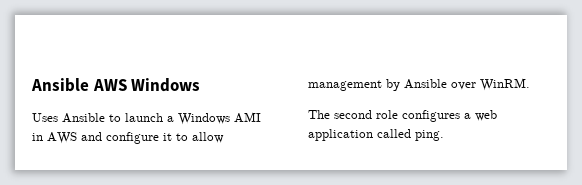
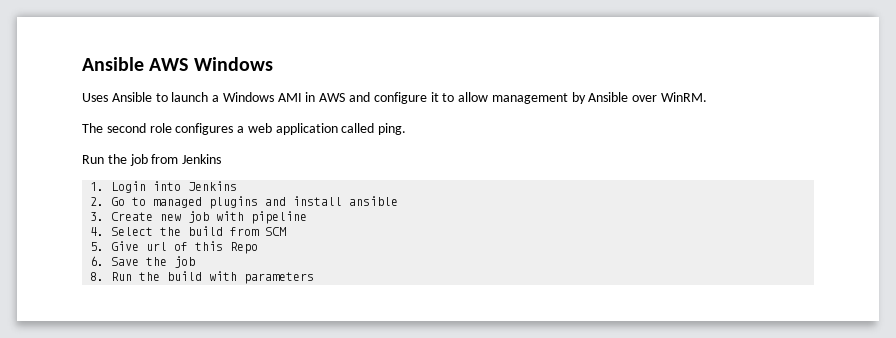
+ Run the job from Jenkins
+ 1. Login into Jenkins
+ 2. Go to managed plugins and install ansible
+ 3. Create new job with pipeline
+ 4. Select the build from SCM
+ 5. Give url of this Repo
+ 6. Save the job
+ 8. Run the build with parameters

